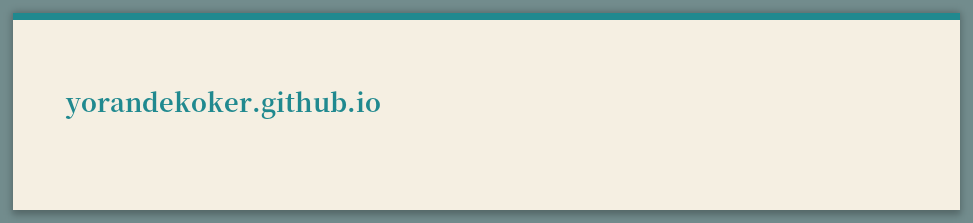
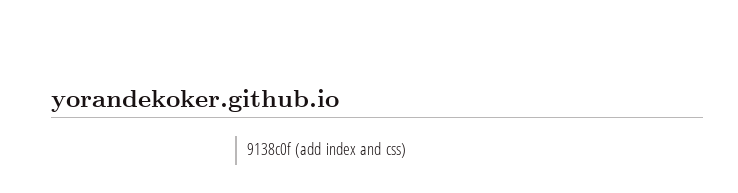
+ 9138c0f (add index and css)

